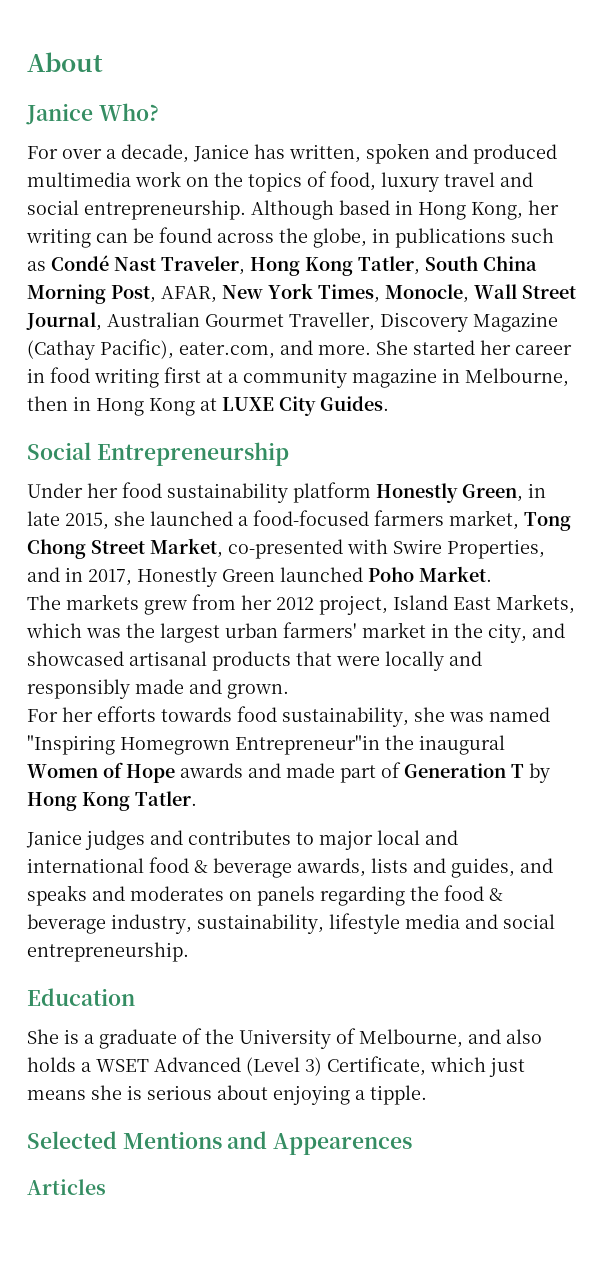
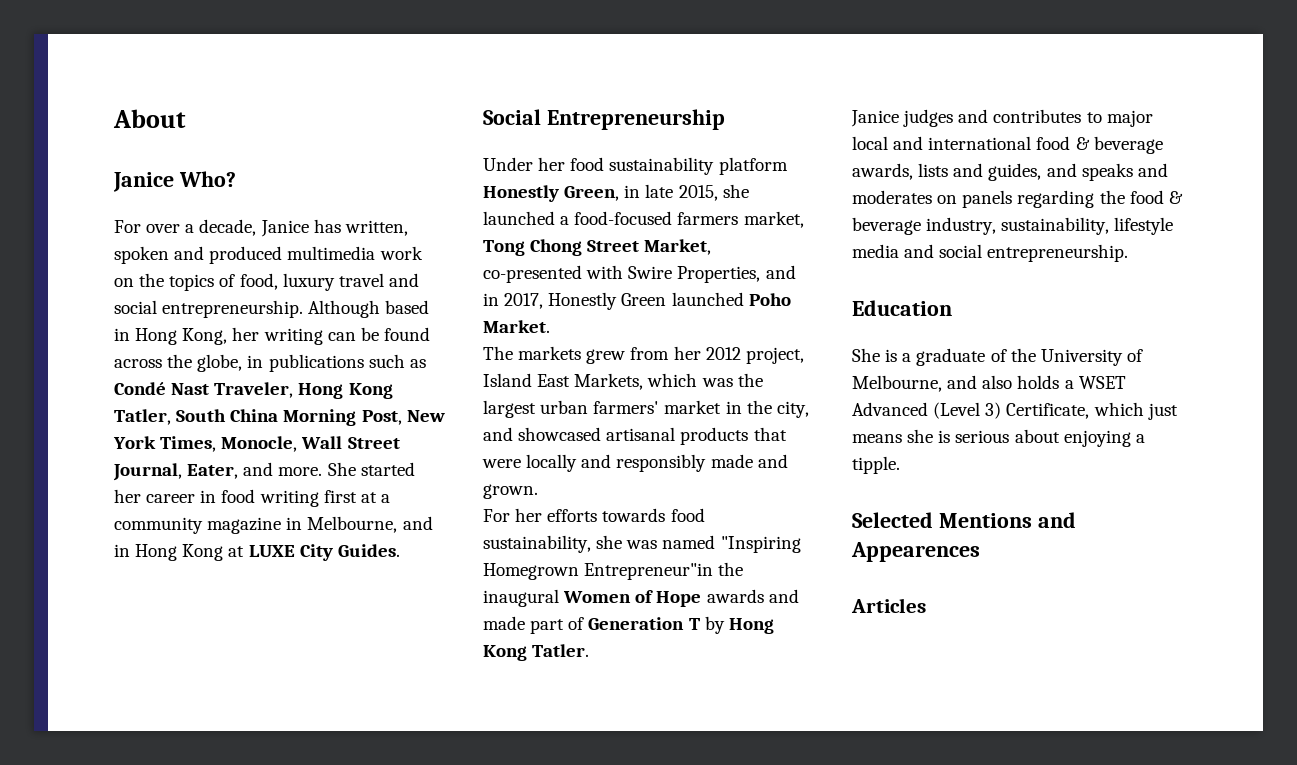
- Although based in Hong Kong, her writing can be found across the globe, in publications such as Condé Nast Traveler, Hong Kong Tatler, South China Morning Post, AFAR, New York Times, Monocle, Wall Street Journal, Australian Gourmet Traveller, Discovery Magazine (Cathay Pacific), eater.com, and more.
+ Although based in Hong Kong, her writing can be found across the globe, in publications such as Condé Nast Traveler, Hong Kong Tatler, South China Morning Post, New York Times, Monocle, Wall Street Journal, Eater, and more.
- She started her career in food writing first at a community magazine in Melbourne, then in Hong Kong at LUXE City Guides.
+ She started her career in food writing first at a community magazine in Melbourne, and in Hong Kong at LUXE City Guides.

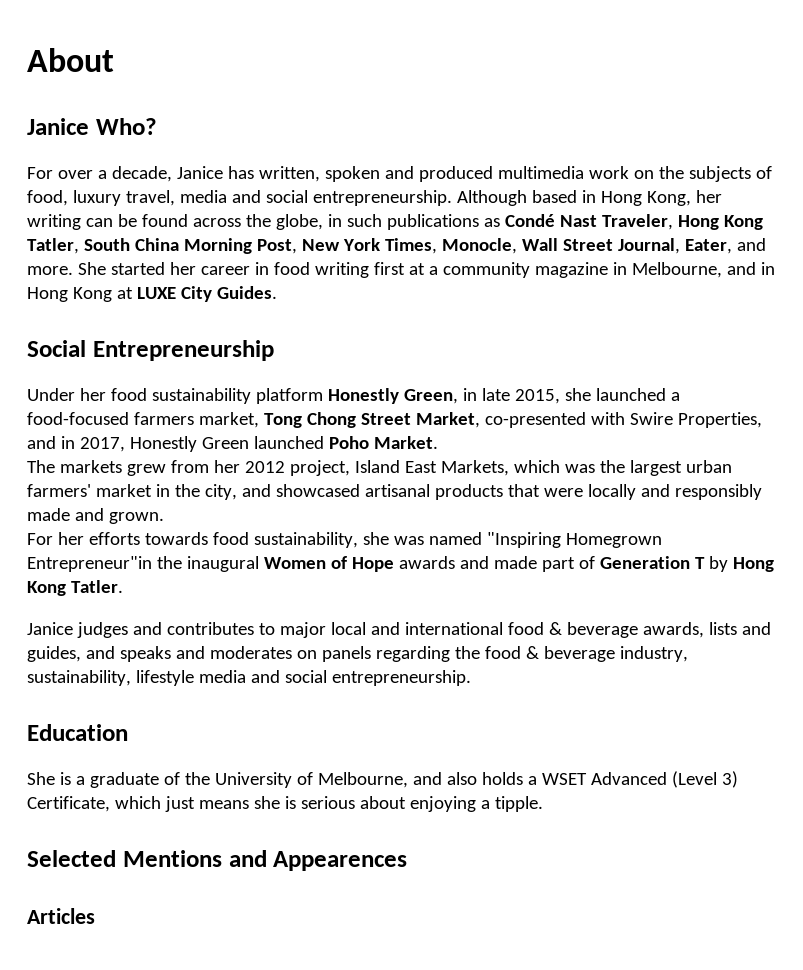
- For over a decade, Janice has written, spoken and produced multimedia work on the topics of food, luxury travel and social entrepreneurship.
+ For over a decade, Janice has written, spoken and produced multimedia work on the subjects of food, luxury travel, media and social entrepreneurship.
- Although based in Hong Kong, her writing can be found across the globe, in publications such as Condé Nast Traveler, Hong Kong Tatler, South China Morning Post, New York Times, Monocle, Wall Street Journal, Eater, and more.
+ Although based in Hong Kong, her writing can be found across the globe, in such publications as Condé Nast Traveler, Hong Kong Tatler, South China Morning Post, New York Times, Monocle, Wall Street Journal, Eater, and more.

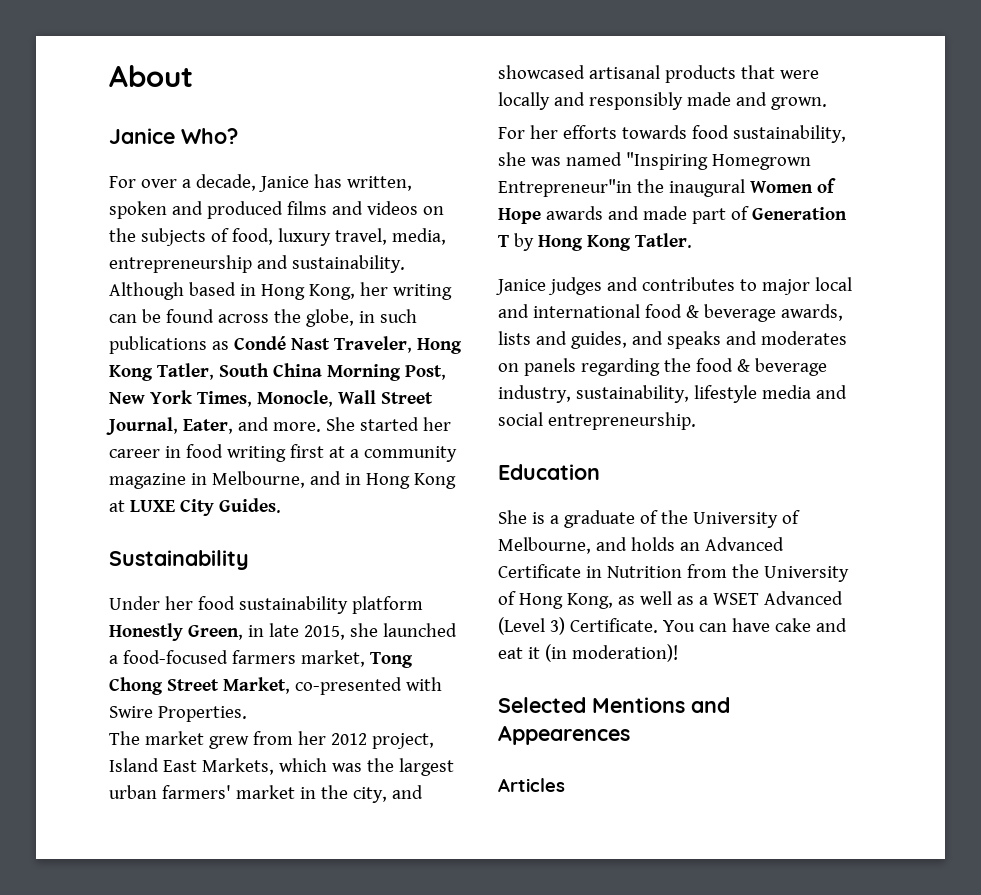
- For over a decade, Janice has written, spoken and produced multimedia work on the subjects of food, luxury travel, media and social entrepreneurship.
+ For over a decade, Janice has written, spoken and produced films and videos on the subjects of food, luxury travel, media, entrepreneurship and sustainability.
- Social Entrepreneurship
+ Sustainability
- Under her food sustainability platform Honestly Green, in late 2015, she launched a food-focused farmers market, Tong Chong Street Market, co-presented with Swire Properties, and in 2017, Honestly Green launched Poho Market.
+ Under her food sustainability platform Honestly Green, in late 2015, she launched a food-focused farmers market, Tong Chong Street Market, co-presented with Swire Properties.
- The markets grew from her 2012 project, Island East Markets, which was the largest urban farmers' market in the city, and showcased artisanal products that were locally and responsibly made and grown.
+ The market grew from her 2012 project, Island East Markets, which was the largest urban farmers' market in the city, and showcased artisanal products that were locally and responsibly made and grown.
- She is a graduate of the University of Melbourne, and also holds a WSET Advanced (Level 3) Certificate, which just means she is serious about enjoying a tipple.
+ She is a graduate of the University of Melbourne, and holds an Advanced Certificate in Nutrition from the University of Hong Kong, as well as a WSET Advanced (Level 3) Certificate. You can have cake and eat it (in moderation)!

